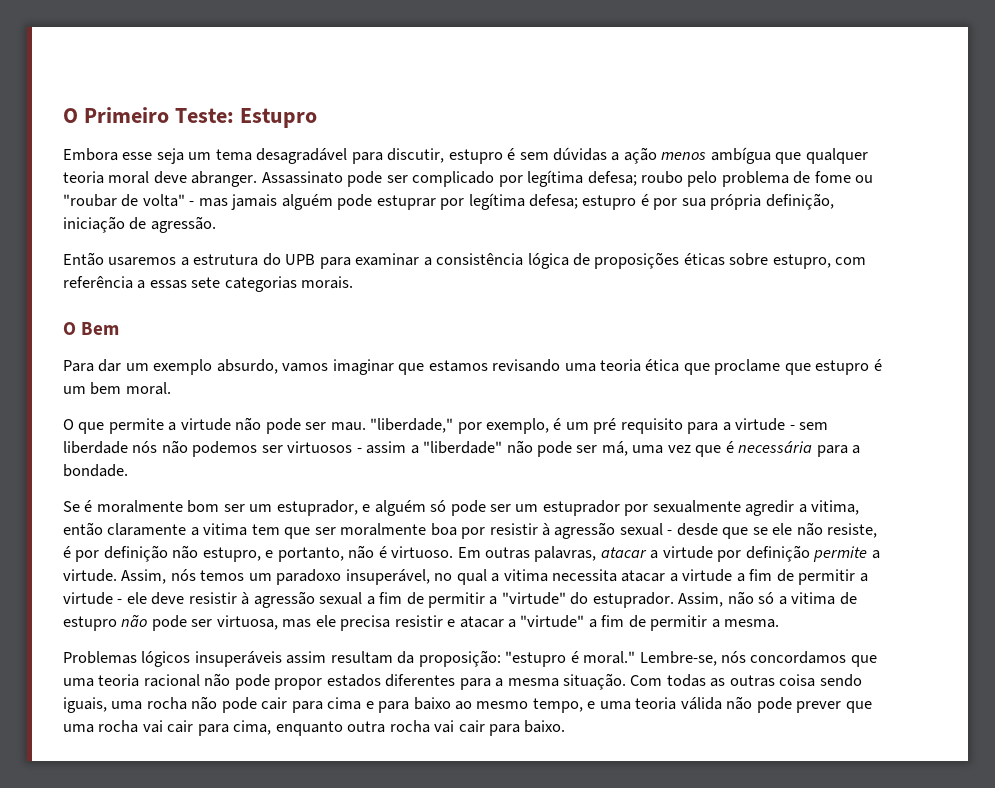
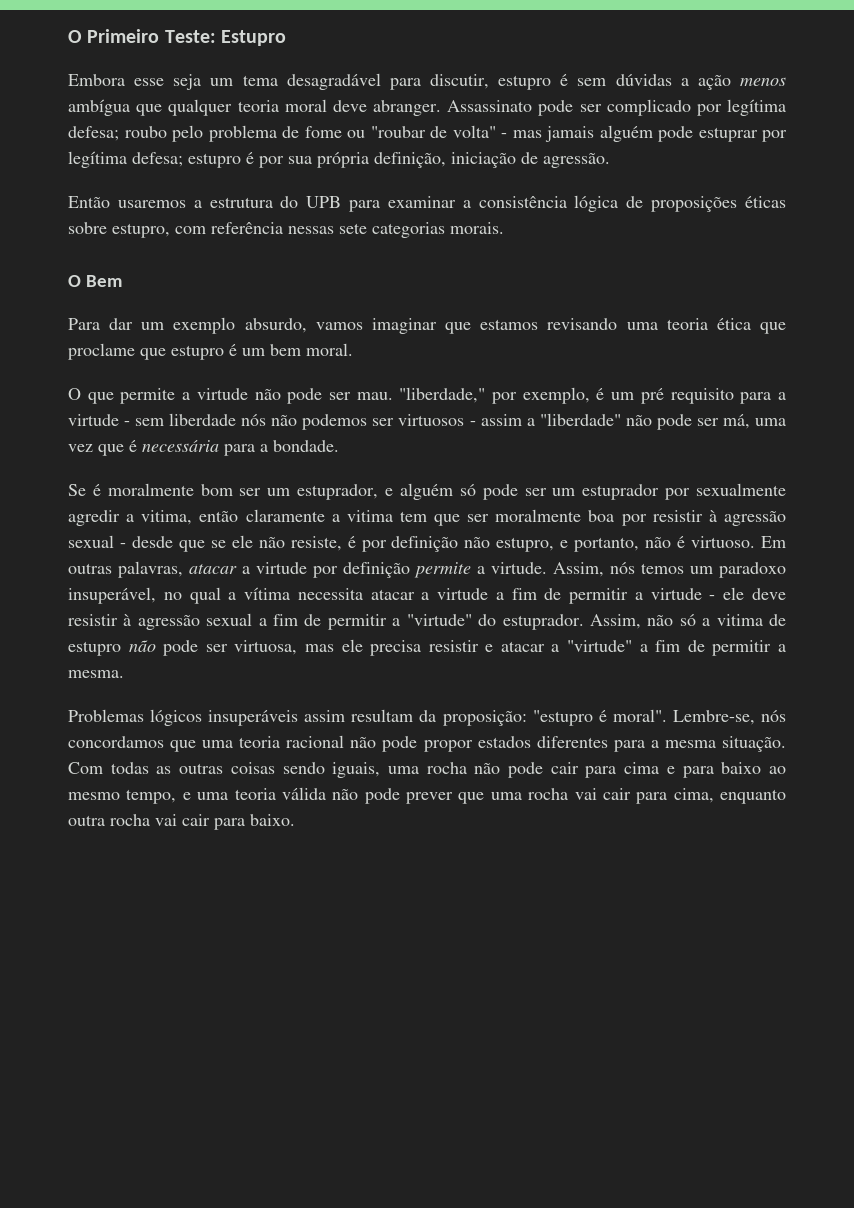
- Então usaremos a estrutura do UPB para examinar a consistência lógica de proposições éticas sobre estupro, com referência a essas sete categorias morais.
+ Então usaremos a estrutura do UPB para examinar a consistência lógica de proposições éticas sobre estupro, com referência nessas sete categorias morais.
- Assim, nós temos um paradoxo insuperável, no qual a vitima necessita atacar a virtude a fim de permitir a virtude - ele deve resistir à agressão sexual a fim de permitir a "virtude" do estuprador.
+ Assim, nós temos um paradoxo insuperável, no qual a vítima necessita atacar a virtude a fim de permitir a virtude - ele deve resistir à agressão sexual a fim de permitir a "virtude" do estuprador.
- Problemas lógicos insuperáveis assim resultam da proposição: "estupro é moral."
+ Problemas lógicos insuperáveis assim resultam da proposição: "estupro é moral".
- Com todas as outras coisa sendo iguais, uma rocha não pode cair para cima e para baixo ao mesmo tempo, e uma teoria válida não pode prever que uma rocha vai cair para cima, enquanto outra rocha vai cair para baixo.
+ Com todas as outras coisas sendo iguais, uma rocha não pode cair para cima e para baixo ao mesmo tempo, e uma teoria válida não pode prever que uma rocha vai cair para cima, enquanto outra rocha vai cair para baixo.

